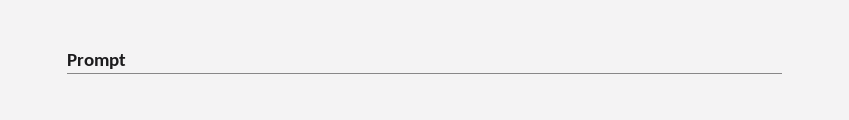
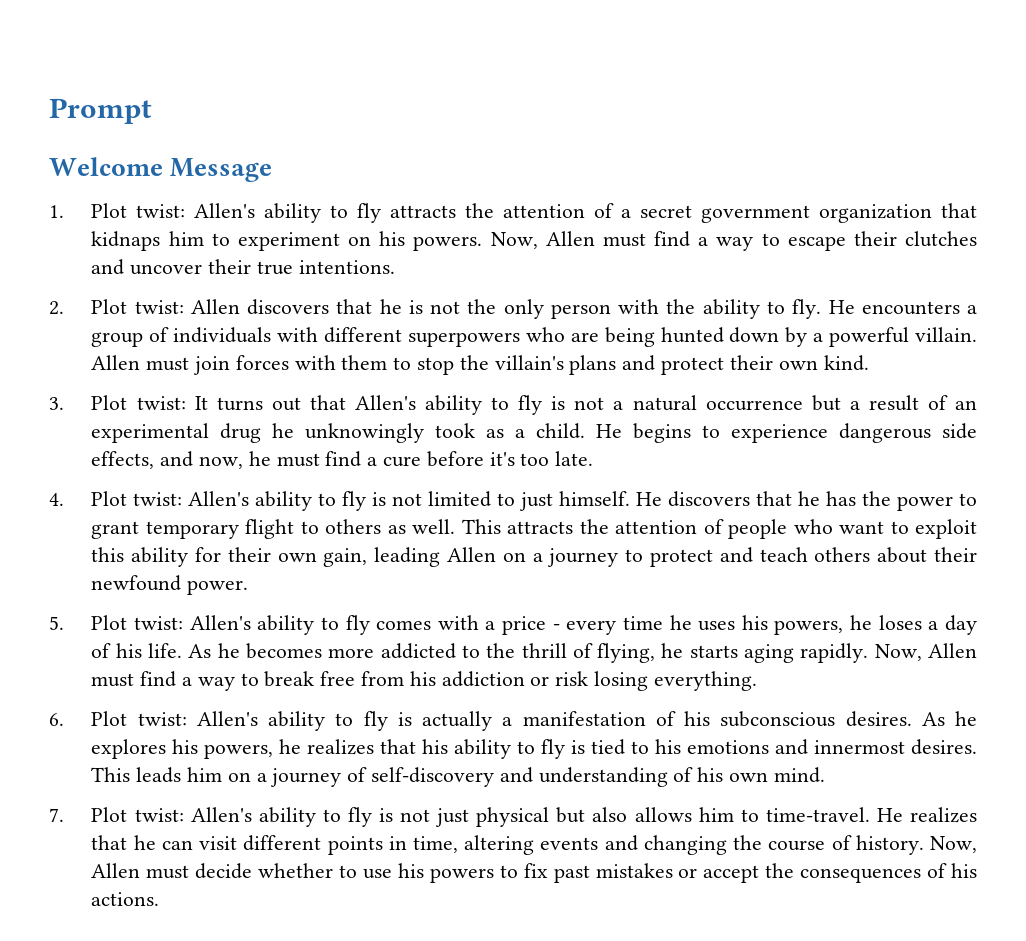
+ Welcome Message
+ 1. Plot twist: Allen's ability to fly attracts the attention of a secret government organization that kidnaps him to experiment on his powers. Now, Allen must find a way to escape their clutches and uncover their true intentions.
+ 2. Plot twist: Allen discovers that he is not the only person with the ability to fly. He encounters a group of individuals with different superpowers who are being hunted down by a powerful villain. Allen must join forces with them to stop the villain's plans and protect their own kind.
+ 3. Plot twist: It turns out that Allen's ability to fly is not a natural occurrence but a result of an experimental drug he unknowingly took as a child. He begins to experience dangerous side effects, and now, he must find a cure before it's too late.
+ 4. Plot twist: Allen's ability to fly is not limited to just himself. He discovers that he has the power to grant temporary flight to others as well. This attracts the attention of people who want to exploit this ability for their own gain, leading Allen on a journey to protect and teach others about their newfound power.
+ 5. Plot twist: Allen's ability to fly comes with a price - every time he uses his powers, he loses a day of his life. As he becomes more addicted to the thrill of flying, he starts aging rapidly. Now, Allen must find a way to break free from his addiction or risk losing everything.
+ 6. Plot twist: Allen's ability to fly is actually a manifestation of his subconscious desires. As he explores his powers, he realizes that his ability to fly is tied to his emotions and innermost desires. This leads him on a journey of self-discovery and understanding of his own mind.
+ 7. Plot twist: Allen's ability to fly is not just physical but also allows him to time-travel. He realizes that he can visit different points in time, altering events and changing the course of history. Now, Allen must decide whether to use his powers to fix past mistakes or accept the consequences of his actions.

